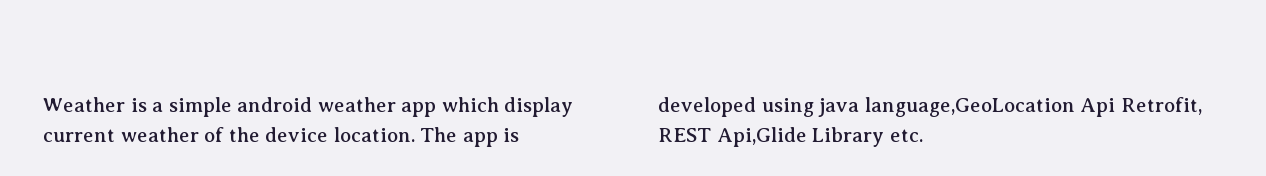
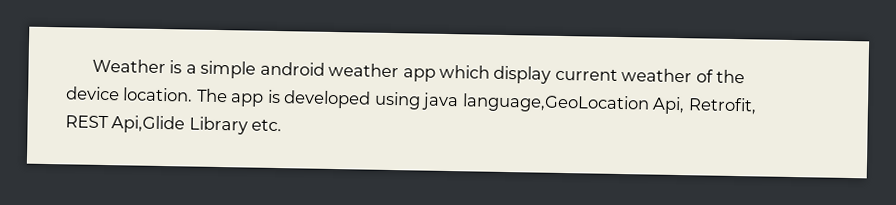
- The app is developed using java language,GeoLocation Api Retrofit, REST Api,Glide Library etc.
+ The app is developed using java language,GeoLocation Api, Retrofit, REST Api,Glide Library etc.

